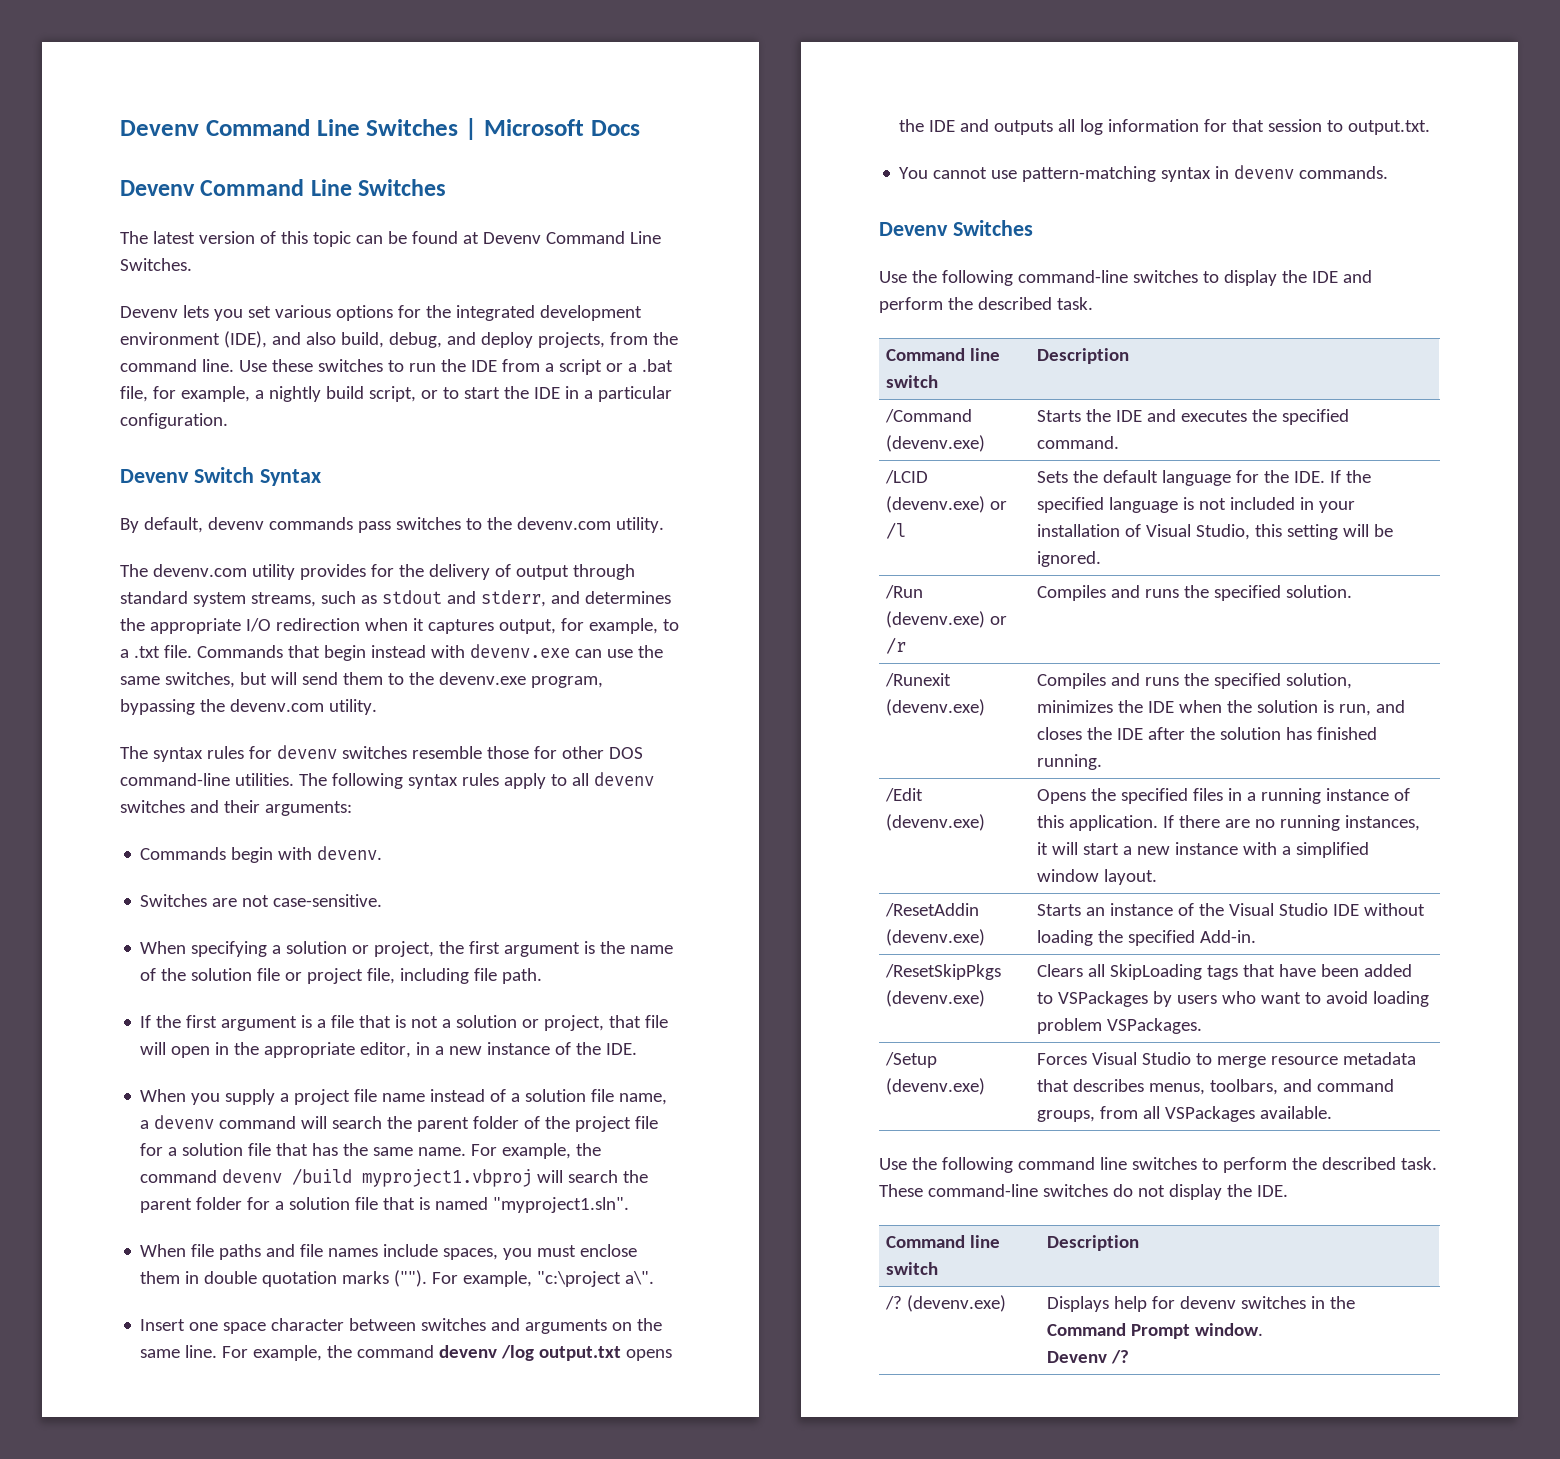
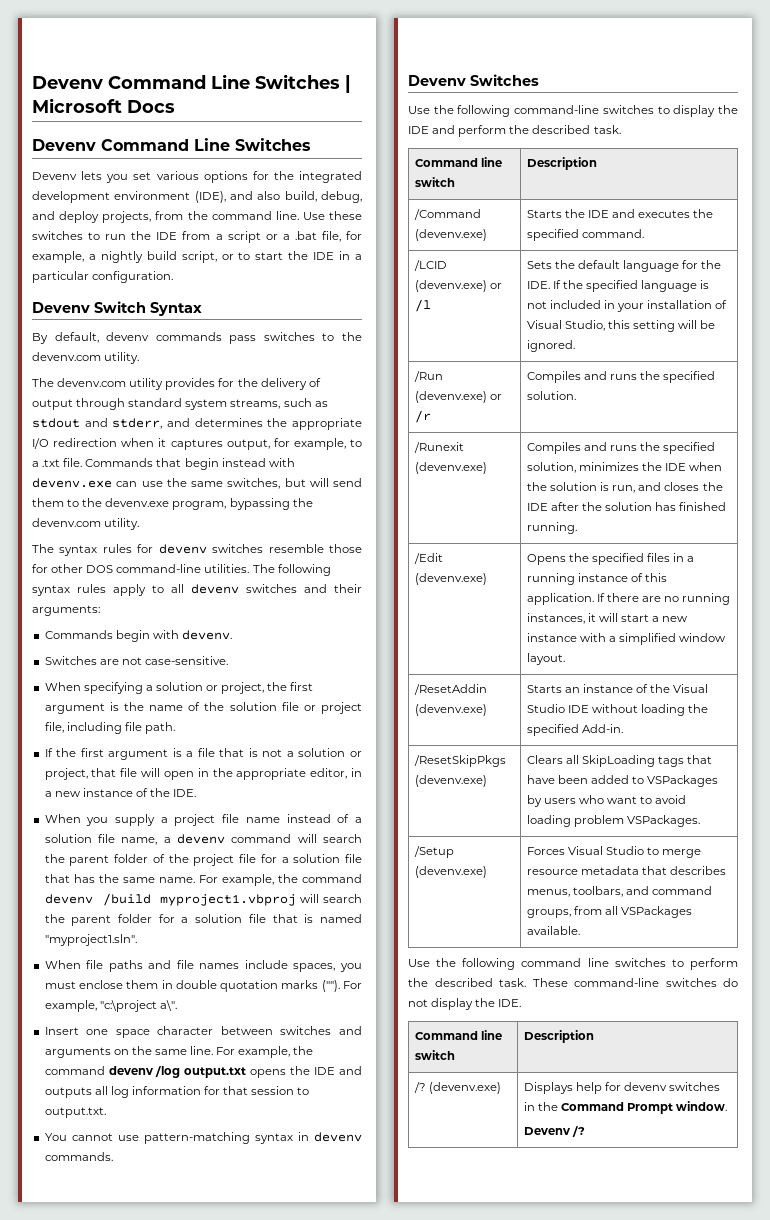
- The latest version of this topic can be found at Devenv Command Line Switches.

